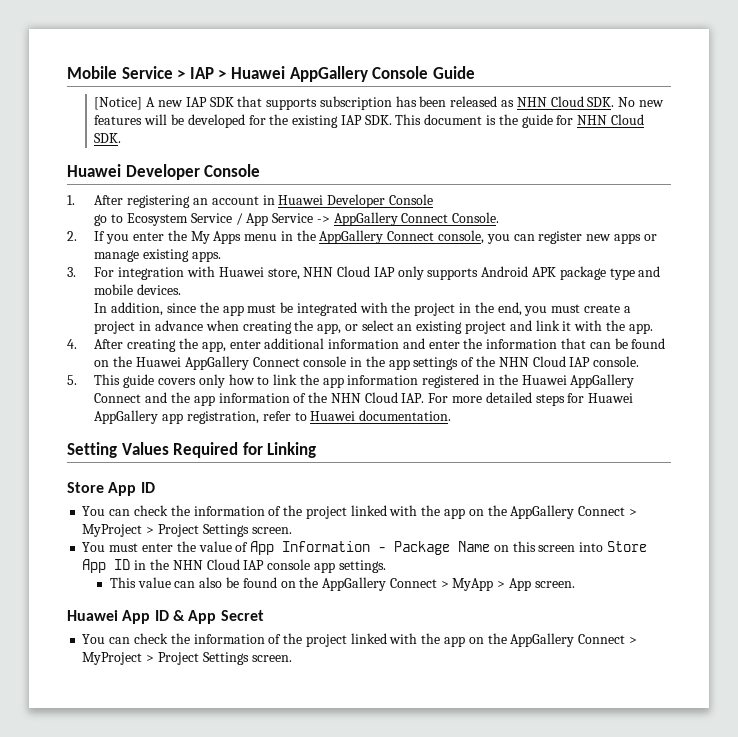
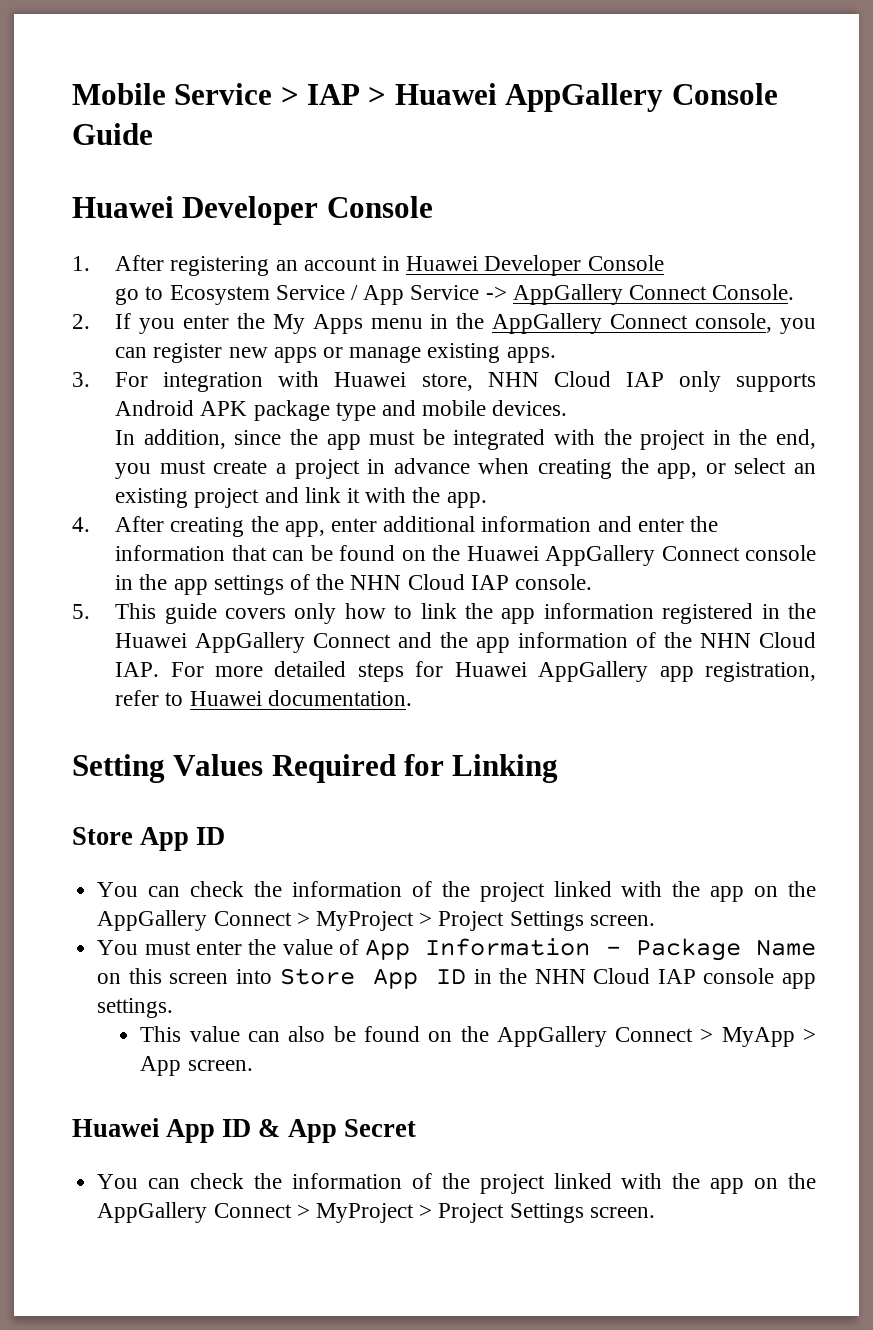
- [Notice] A new IAP SDK that supports subscription has been released as NHN Cloud SDK. No new features will be developed for the existing IAP SDK. This document is the guide for NHN Cloud SDK.

